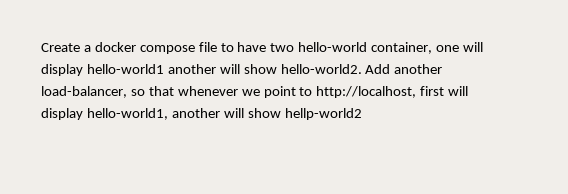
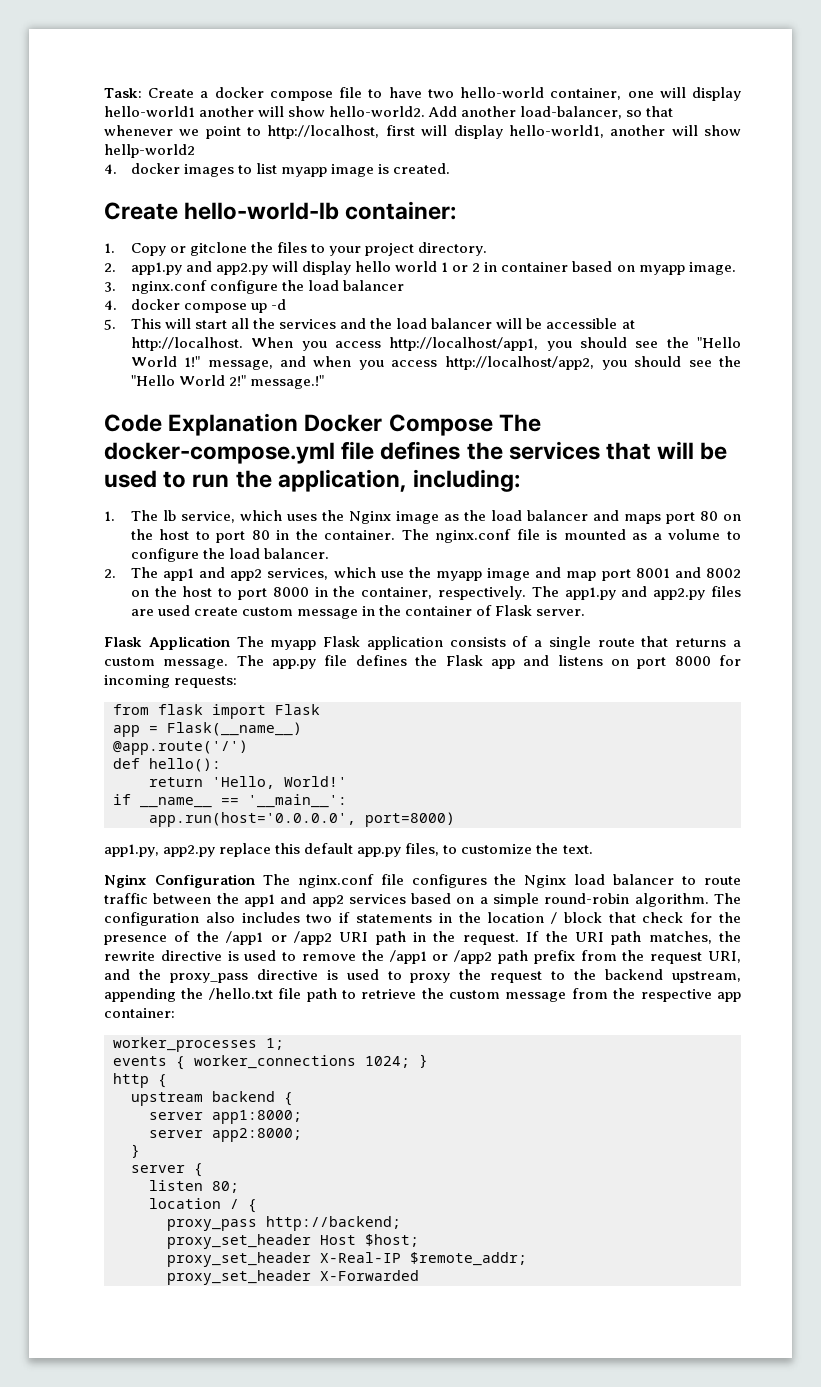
- Create a docker compose file to have two hello-world container, one will display hello-world1 another will show hello-world2.
+ Task: Create a docker compose file to have two hello-world container, one will display hello-world1 another will show hello-world2.
+ 4. docker images to list myapp image is created.
+ Create hello-world-lb container:
+ 1. Copy or gitclone the files to your project directory.
+ 2. app1.py and app2.py will display hello world 1 or 2 in container based on myapp image.
+ 3. nginx.conf configure the load balancer
+ 4. docker compose up -d
+ 5. This will start all the services and the load balancer will be accessible at http://localhost. When you access http://localhost/app1, you should see the "Hello World 1!" message, and when you access http://localhost/app2, you should see the "Hello World 2!" message.!"
+ Code Explanation Docker Compose The docker-compose.yml file defines the services that will be used to run the application, including:
+ 1. The lb service, which uses the Nginx image as the load balancer and maps port 80 on the host to port 80 in the container. The nginx.conf file is mounted as a volume to configure the load balancer.
+ 2. The app1 and app2 services, which use the myapp image and map port 8001 and 8002 on the host to port 8000 in the container, respectively. The app1.py and app2.py files are used create custom message in the container of Flask server.
+ Flask Application The myapp Flask application consists of a single route that returns a custom message. The app.py file defines the Flask app and listens on port 8000 for incoming requests:
+ from flask import Flask
+ app = Flask(__name__)
+ @app.route('/')
+ def hello():
+ return 'Hello, World!'
+ if __name__ == '__main__':
+ app.run(host='0.0.0.0', port=8000)
+ app1.py, app2.py replace this default app.py files, to customize the text.
+ Nginx Configuration The nginx.conf file configures the Nginx load balancer to route traffic between the app1 and app2 services based on a simple round-robin algorithm. The configuration also includes two if statements in the location / block that check for the presence of the /app1 or /app2 URI path in the request. If the URI path matches, the rewrite directive is used to remove the /app1 or /app2 path prefix from the request URI, and the proxy_pass directive is used to proxy the request to the backend upstream, appending the /hello.txt file path to retrieve the custom message from the respective app container:
+ worker_processes 1;
+ events { worker_connections 1024; }
+ http {
+ upstream backend {
+ server app1:8000;
+ server app2:8000;
+ }
+ server {
+ listen 80;
+ location / {
+ proxy_pass http://backend;
+ proxy_set_header Host $host;
+ proxy_set_header X-Real-IP $remote_addr;
+ proxy_set_header X-Forwarded

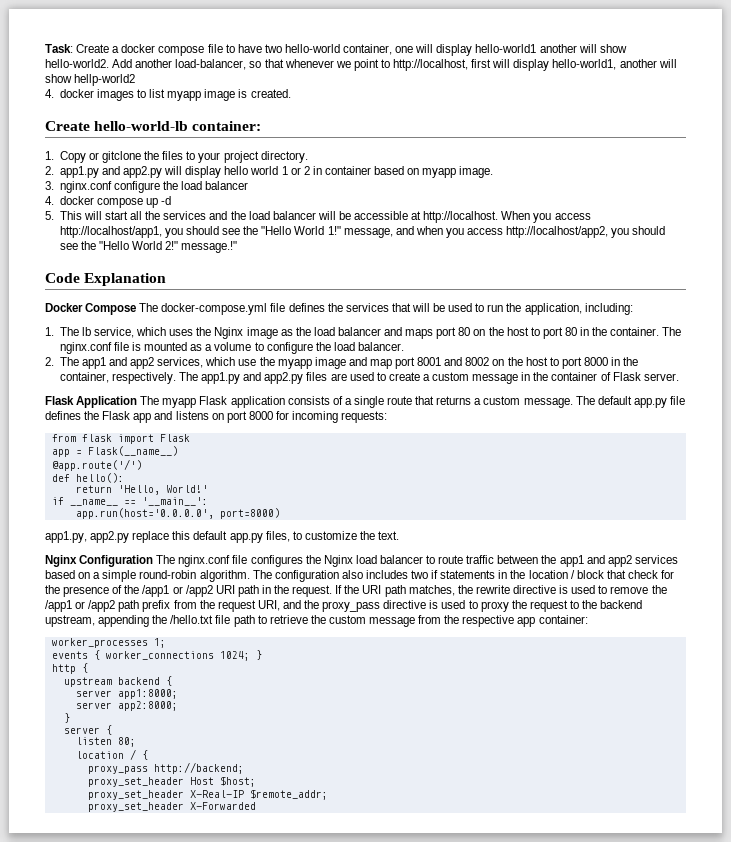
- Code Explanation Docker Compose The docker-compose.yml file defines the services that will be used to run the application, including:
+ Code Explanation
+ Docker Compose The docker-compose.yml file defines the services that will be used to run the application, including:
- The app1.py and app2.py files are used create custom message in the container of Flask server.
+ The app1.py and app2.py files are used to create a custom message in the container of Flask server.
- The app.py file defines the Flask app and listens on port 8000 for incoming requests:
+ The default app.py file defines the Flask app and listens on port 8000 for incoming requests:

